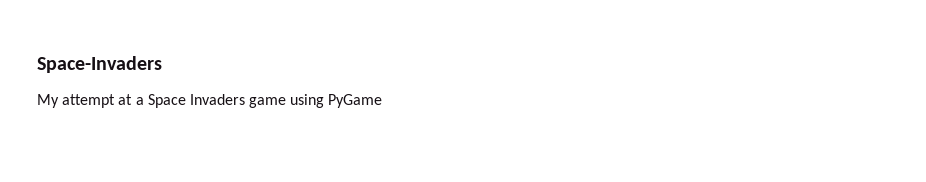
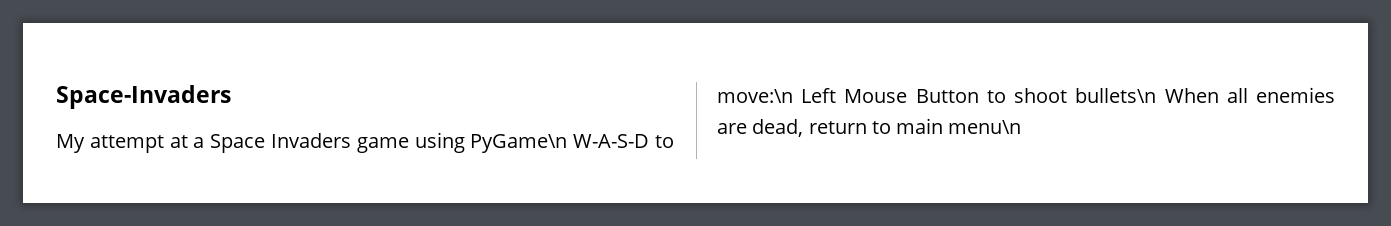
- My attempt at a Space Invaders game using PyGame
+ My attempt at a Space Invaders game using PyGame\n W-A-S-D to move:\n Left Mouse Button to shoot bullets\n When all enemies are dead, return to main menu\n

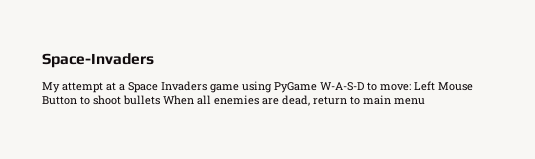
- My attempt at a Space Invaders game using PyGame\n W-A-S-D to move:\n Left Mouse Button to shoot bullets\n When all enemies are dead, return to main menu\n
+ My attempt at a Space Invaders game using PyGame W-A-S-D to move: Left Mouse Button to shoot bullets When all enemies are dead, return to main menu

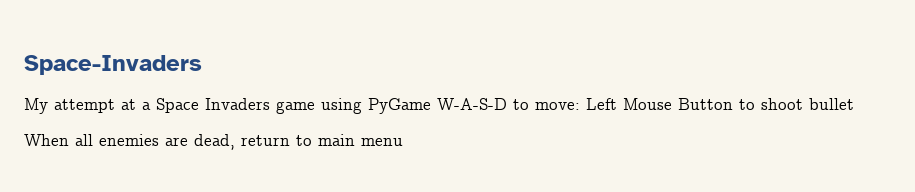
- My attempt at a Space Invaders game using PyGame W-A-S-D to move: Left Mouse Button to shoot bullets When all enemies are dead, return to main menu
+ My attempt at a Space Invaders game using PyGame W-A-S-D to move: Left Mouse Button to shoot bullet
+ When all enemies are dead, return to main menu

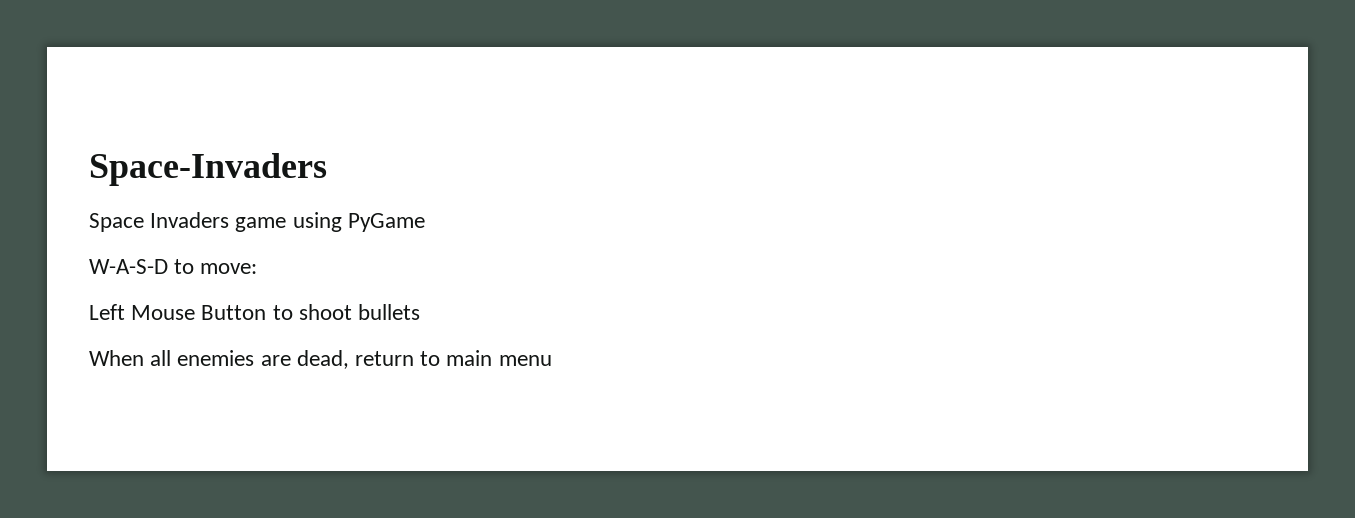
- My attempt at a Space Invaders game using PyGame W-A-S-D to move: Left Mouse Button to shoot bullet
+ Space Invaders game using PyGame
+ W-A-S-D to move:
+ Left Mouse Button to shoot bullets

